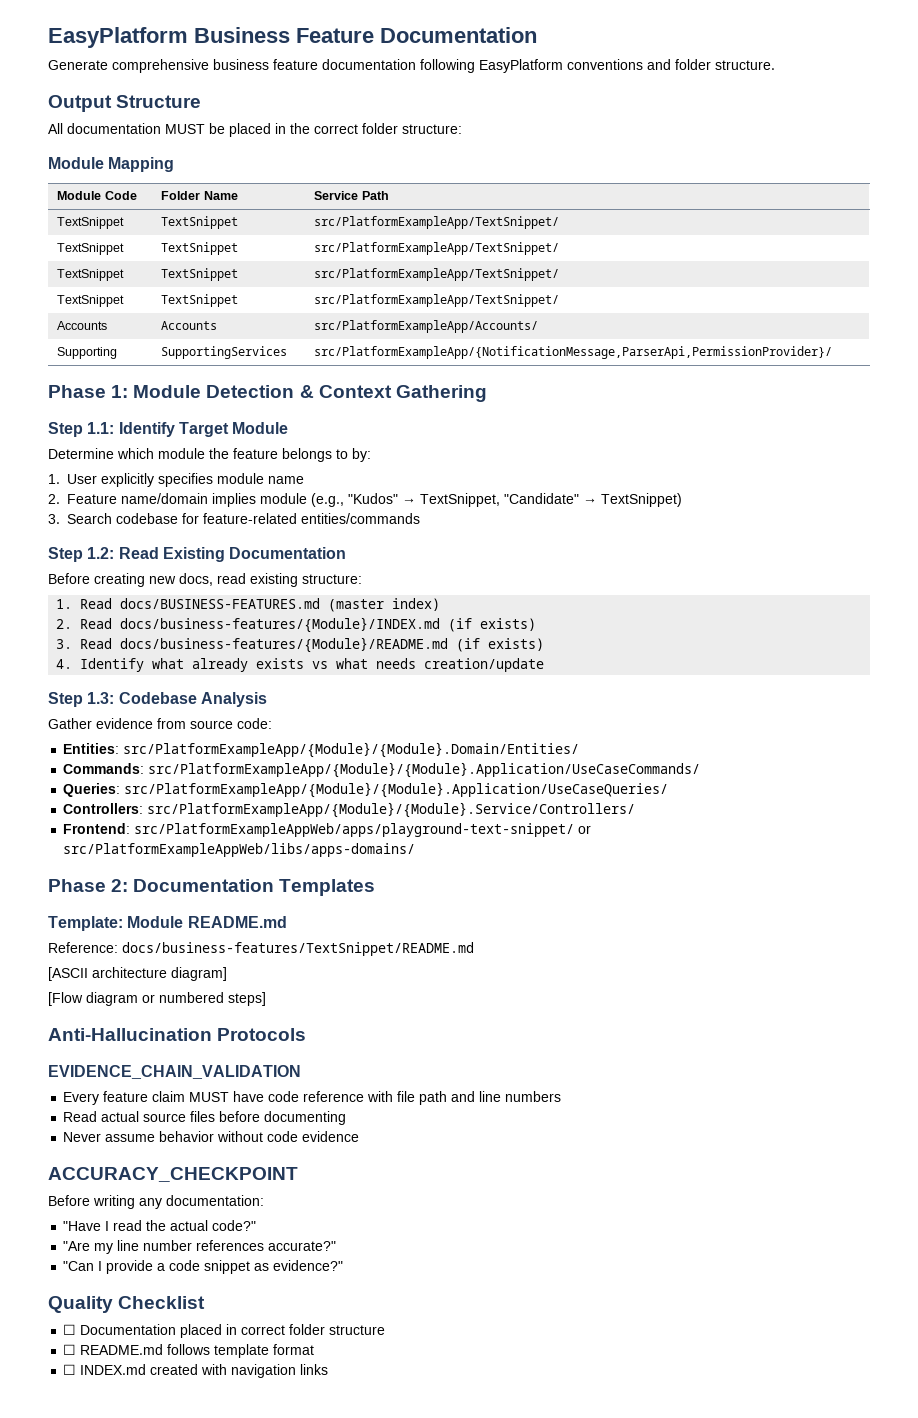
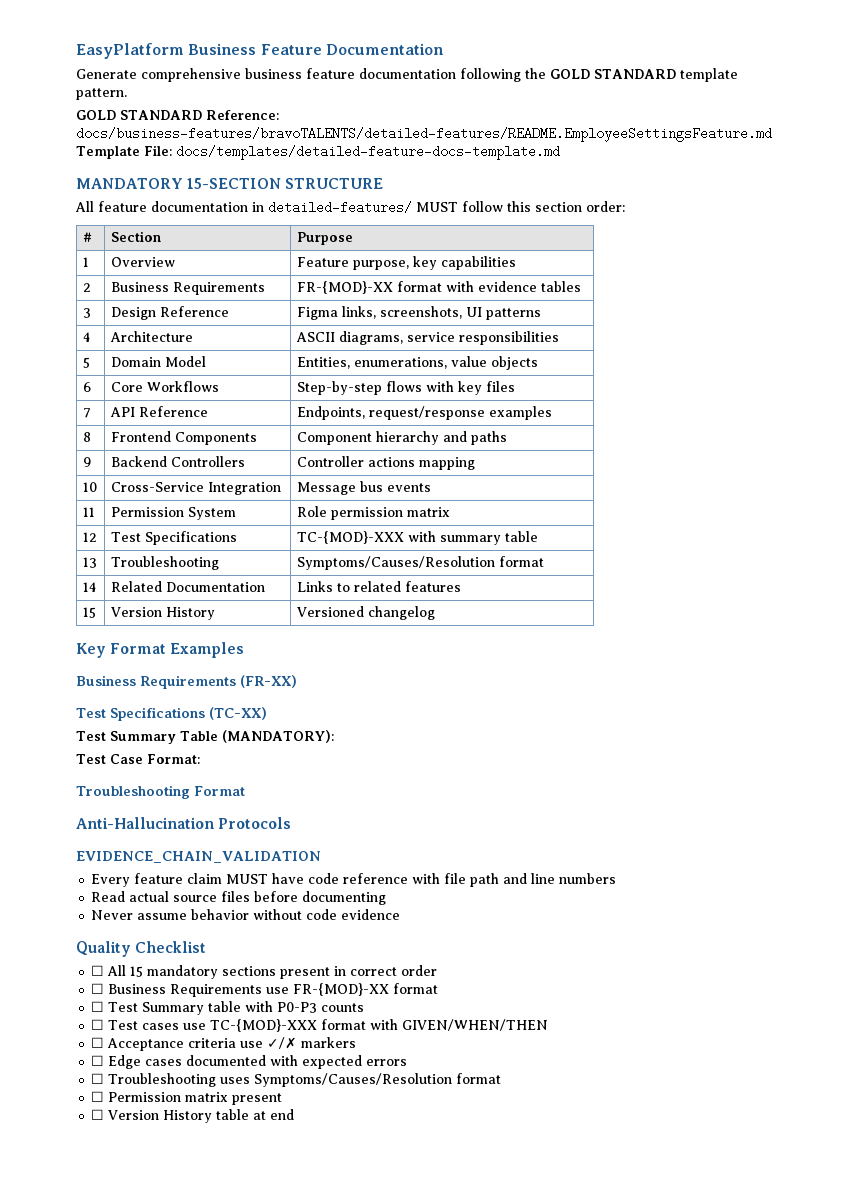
- Generate comprehensive business feature documentation following EasyPlatform conventions and folder structure.
- Output Structure
- All documentation MUST be placed in the correct folder structure:
- Module Mapping
- Module Code | Folder Name | Service Path
- TextSnippet | TextSnippet | src/PlatformExampleApp/TextSnippet/
- TextSnippet | TextSnippet | src/PlatformExampleApp/TextSnippet/
- TextSnippet | TextSnippet | src/PlatformExampleApp/TextSnippet/
- TextSnippet | TextSnippet | src/PlatformExampleApp/TextSnippet/
- Accounts | Accounts | src/PlatformExampleApp/Accounts/
- Supporting | SupportingServices | src/PlatformExampleApp/{NotificationMessage,ParserApi,PermissionProvider}/
- Phase 1: Module Detection & Context Gathering
- Step 1.1: Identify Target Module
- Determine which module the feature belongs to by:
- 1. User explicitly specifies module name
- 2. Feature name/domain implies module (e.g., "Kudos" → TextSnippet, "Candidate" → TextSnippet)
- 3. Search codebase for feature-related entities/commands
- Step 1.2: Read Existing Documentation
- Before creating new docs, read existing structure:
- 1. Read docs/BUSINESS-FEATURES.md (master index)
- 2. Read docs/business-features/{Module}/INDEX.md (if exists)
- 3. Read docs/business-features/{Module}/README.md (if exists)
- 4. Identify what already exists vs what needs creation/update
- Step 1.3: Codebase Analysis
- Gather evidence from source code:
- Entities: src/PlatformExampleApp/{Module}/{Module}.Domain/Entities/
- Commands: src/PlatformExampleApp/{Module}/{Module}.Application/UseCaseCommands/
- Queries: src/PlatformExampleApp/{Module}/{Module}.Application/UseCaseQueries/
- Controllers: src/PlatformExampleApp/{Module}/{Module}.Service/Controllers/
- Frontend: src/PlatformExampleAppWeb/apps/playground-text-snippet/ or src/PlatformExampleAppWeb/libs/apps-domains/
- Phase 2: Documentation Templates
- Template: Module README.md
- Reference: docs/business-features/TextSnippet/README.md
- [ASCII architecture diagram]
- [Flow diagram or numbered steps]
+ Generate comprehensive business feature documentation following the GOLD STANDARD template pattern.
+ GOLD STANDARD Reference: docs/business-features/bravoTALENTS/detailed-features/README.EmployeeSettingsFeature.md Template File: docs/templates/detailed-feature-docs-template.md
+ MANDATORY 15-SECTION STRUCTURE
+ All feature documentation in detailed-features/ MUST follow this section order:
+ # | Section | Purpose
+ 1 | Overview | Feature purpose, key capabilities
+ 2 | Business Requirements | FR-{MOD}-XX format with evidence tables
+ 3 | Design Reference | Figma links, screenshots, UI patterns
+ 4 | Architecture | ASCII diagrams, service responsibilities
+ 5 | Domain Model | Entities, enumerations, value objects
+ 6 | Core Workflows | Step-by-step flows with key files
+ 7 | API Reference | Endpoints, request/response examples
+ 8 | Frontend Components | Component hierarchy and paths
+ 9 | Backend Controllers | Controller actions mapping
+ 10 | Cross-Service Integration | Message bus events
+ 11 | Permission System | Role permission matrix
+ 12 | Test Specifications | TC-{MOD}-XXX with summary table
+ 13 | Troubleshooting | Symptoms/Causes/Resolution format
+ 14 | Related Documentation | Links to related features
+ 15 | Version History | Versioned changelog
+ Key Format Examples
+ Business Requirements (FR-XX)
+ Test Specifications (TC-XX)
+ Test Summary Table (MANDATORY):
+ Test Case Format:
+ Troubleshooting Format
- ACCURACY_CHECKPOINT
- Before writing any documentation:
- "Have I read the actual code?"
- "Are my line number references accurate?"
- "Can I provide a code snippet as evidence?"
  Quality Checklist
- ☐ Documentation placed in correct folder structure
- ☐ README.md follows template format
- ☐ INDEX.md created with navigation links
+ ☐ All 15 mandatory sections present in correct order
+ ☐ Business Requirements use FR-{MOD}-XX format
+ ☐ Test Summary table with P0-P3 counts
+ ☐ Test cases use TC-{MOD}-XXX format with GIVEN/WHEN/THEN
+ ☐ Acceptance criteria use ✓/✗ markers
+ ☐ Edge cases documented with expected errors
+ ☐ Troubleshooting uses Symptoms/Causes/Resolution format
+ ☐ Permission matrix present
+ ☐ Version History table at end

